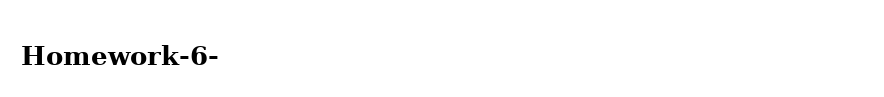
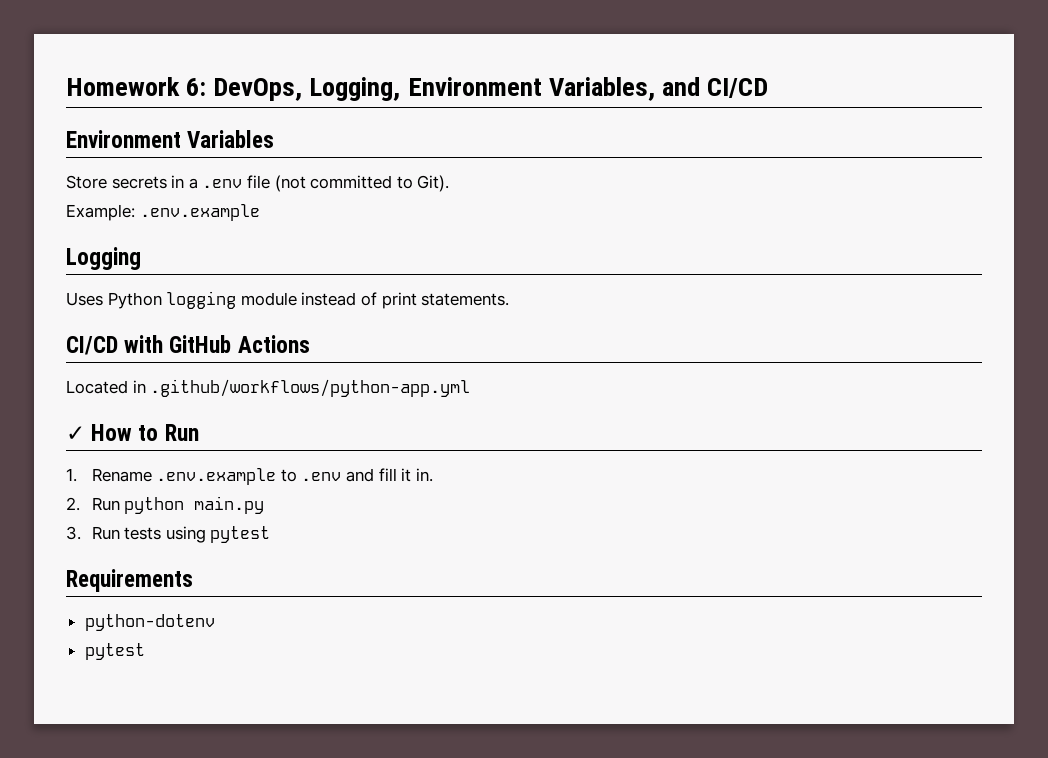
- Homework-6-
+ Homework 6: DevOps, Logging, Environment Variables, and CI/CD
+ Environment Variables
+ Store secrets in a .env file (not committed to Git).
+ Example: .env.example
+ Logging
+ Uses Python logging module instead of print statements.
+ CI/CD with GitHub Actions
+ Located in .github/workflows/python-app.yml
+ ✓ How to Run
+ 1. Rename .env.example to .env and fill it in.
+ 2. Run python main.py
+ 3. Run tests using pytest
+ Requirements
+ python-dotenv
+ pytest

